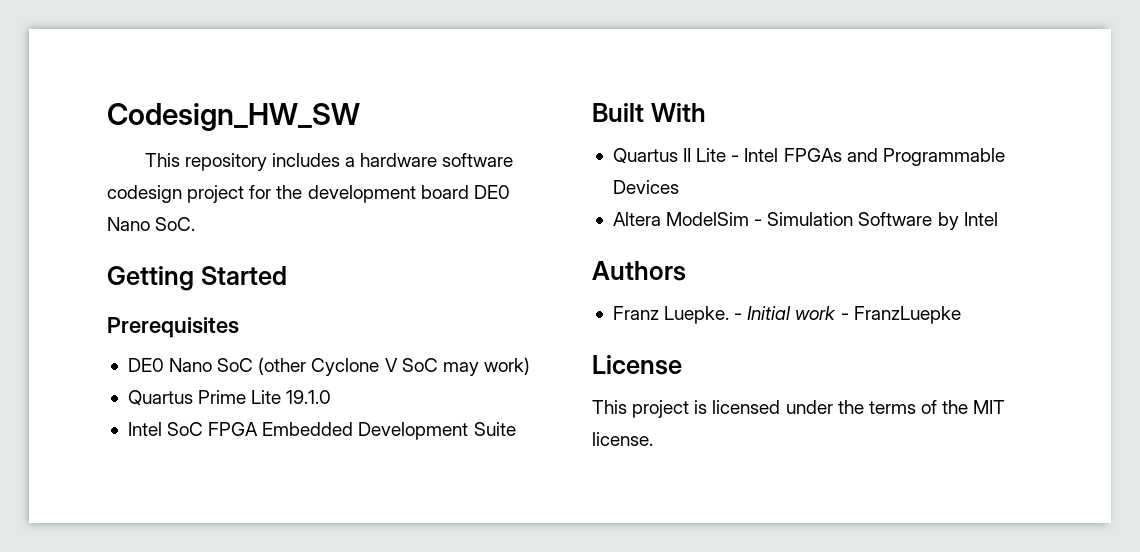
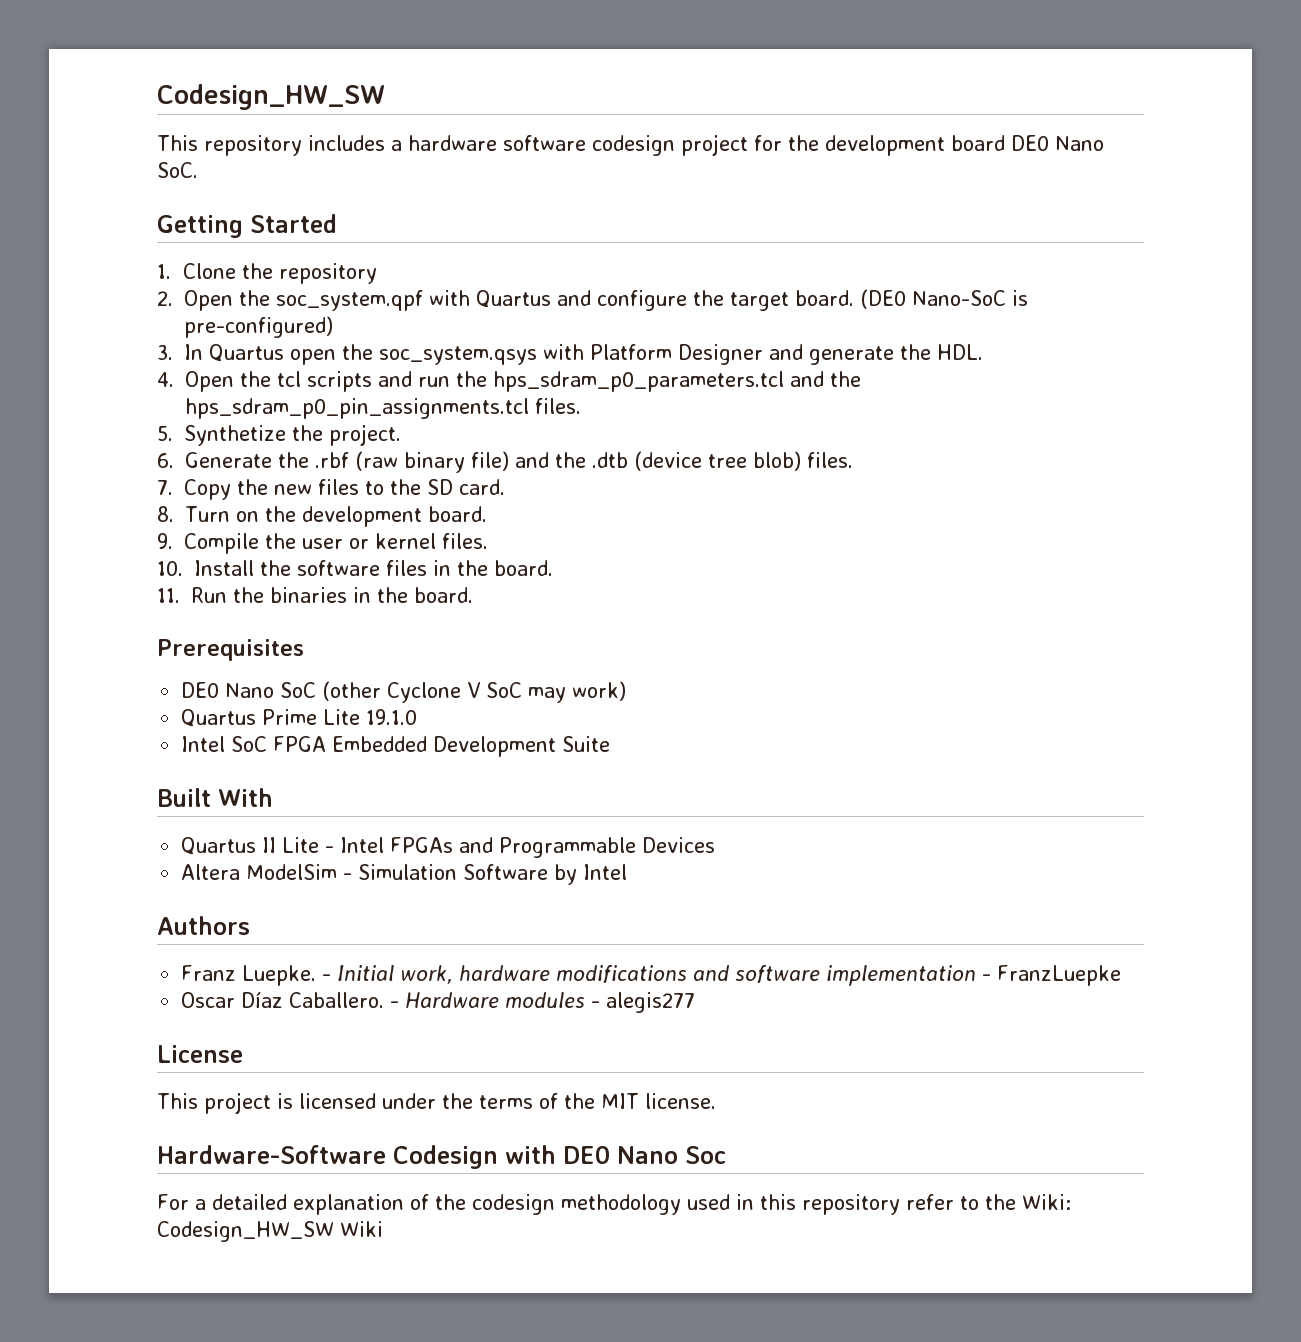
+ 1. Clone the repository
+ 2. Open the soc_system.qpf with Quartus and configure the target board. (DE0 Nano-SoC is pre-configured)
+ 3. In Quartus open the soc_system.qsys with Platform Designer and generate the HDL.
+ 4. Open the tcl scripts and run the hps_sdram_p0_parameters.tcl and the hps_sdram_p0_pin_assignments.tcl files.
+ 5. Synthetize the project.
+ 6. Generate the .rbf (raw binary file) and the .dtb (device tree blob) files.
+ 7. Copy the new files to the SD card.
+ 8. Turn on the development board.
+ 9. Compile the user or kernel files.
+ 10. Install the software files in the board.
+ 11. Run the binaries in the board.
- - Initial work - FranzLuepke
+ - Initial work, hardware modifications and software implementation - FranzLuepke
+ Oscar Díaz Caballero. - Hardware modules - alegis277
+ Hardware-Software Codesign with DE0 Nano Soc
+ For a detailed explanation of the codesign methodology used in this repository refer to the Wiki: Codesign_HW_SW Wiki

